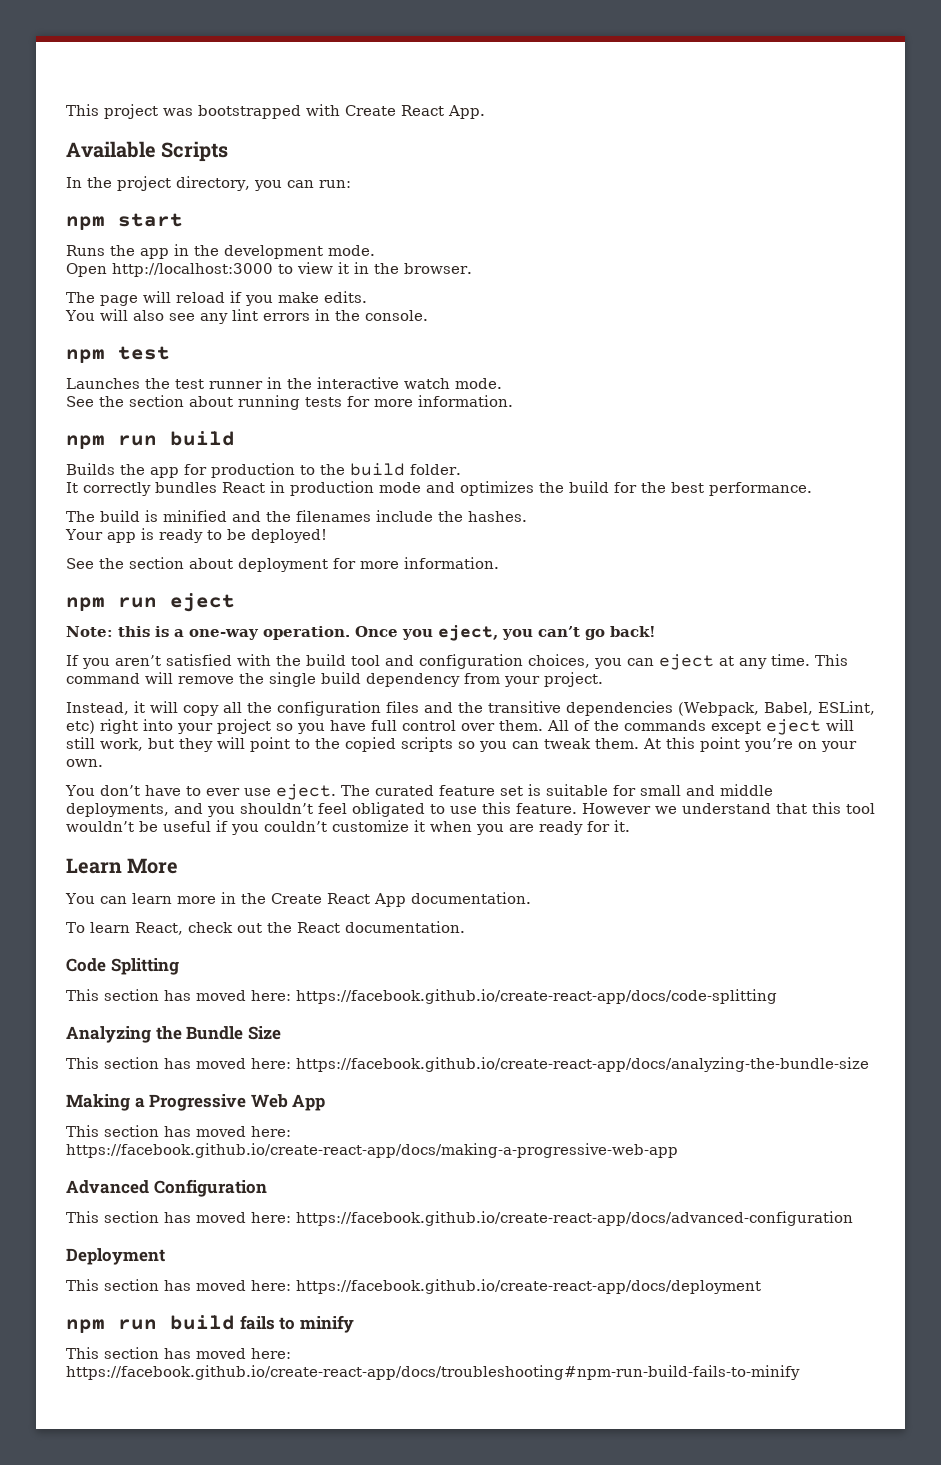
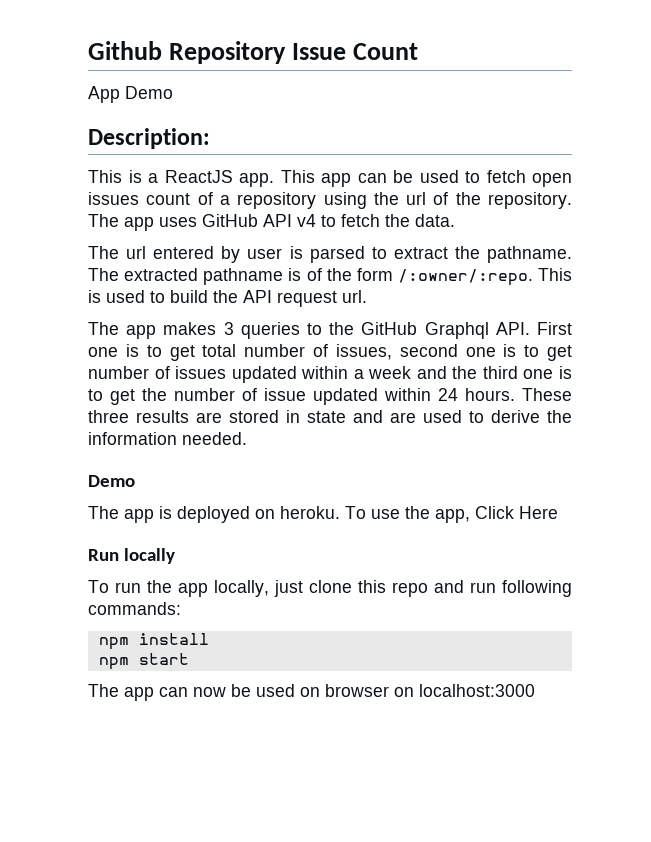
- This project was bootstrapped with Create React App.
- Available Scripts
- In the project directory, you can run:
+ Github Repository Issue Count
+ App Demo
+ Description:
+ This is a ReactJS app. This app can be used to fetch open issues count of a repository using the url of the repository. The app uses GitHub API v4 to fetch the data.
+ The url entered by user is parsed to extract the pathname. The extracted pathname is of the form /:owner/:repo. This is used to build the API request url.
+ The app makes 3 queries to the GitHub Graphql API. First one is to get total number of issues, second one is to get number of issues updated within a week and the third one is to get the number of issue updated within 24 hours. These three results are stored in state and are used to derive the information needed.
+ Demo
+ The app is deployed on heroku. To use the app, Click Here
+ Run locally
+ To run the app locally, just clone this repo and run following commands:
+ npm install
  npm start
- Runs the app in the development mode.
- Open http://localhost:3000 to view it in the browser.
- The page will reload if you make edits.
- You will also see any lint errors in the console.
- npm test
- Launches the test runner in the interactive watch mode.
- See the section about running tests for more information.
- npm run build
- Builds the app for production to the build folder.
- It correctly bundles React in production mode and optimizes the build for the best performance.
- The build is minified and the filenames include the hashes.
- Your app is ready to be deployed!
- See the section about deployment for more information.
- npm run eject
- Note: this is a one-way operation. Once you eject, you can’t go back!
- If you aren’t satisfied with the build tool and configuration choices, you can eject at any time. This command will remove the single build dependency from your project.
- Instead, it will copy all the configuration files and the transitive dependencies (Webpack, Babel, ESLint, etc) right into your project so you have full control over them. All of the commands except eject will still work, but they will point to the copied scripts so you can tweak them. At this point you’re on your own.
- You don’t have to ever use eject. The curated feature set is suitable for small and middle deployments, and you shouldn’t feel obligated to use this feature. However we understand that this tool wouldn’t be useful if you couldn’t customize it when you are ready for it.
- Learn More
- You can learn more in the Create React App documentation.
- To learn React, check out the React documentation.
- Code Splitting
- This section has moved here: https://facebook.github.io/create-react-app/docs/code-splitting
- Analyzing the Bundle Size
- This section has moved here: https://facebook.github.io/create-react-app/docs/analyzing-the-bundle-size
- Making a Progressive Web App
- This section has moved here: https://facebook.github.io/create-react-app/docs/making-a-progressive-web-app
- Advanced Configuration
- This section has moved here: https://facebook.github.io/create-react-app/docs/advanced-configuration
- Deployment
- This section has moved here: https://facebook.github.io/create-react-app/docs/deployment
- npm run build fails to minify
- This section has moved here: https://facebook.github.io/create-react-app/docs/troubleshooting#npm-run-build-fails-to-minify
+ The app can now be used on browser on localhost:3000

